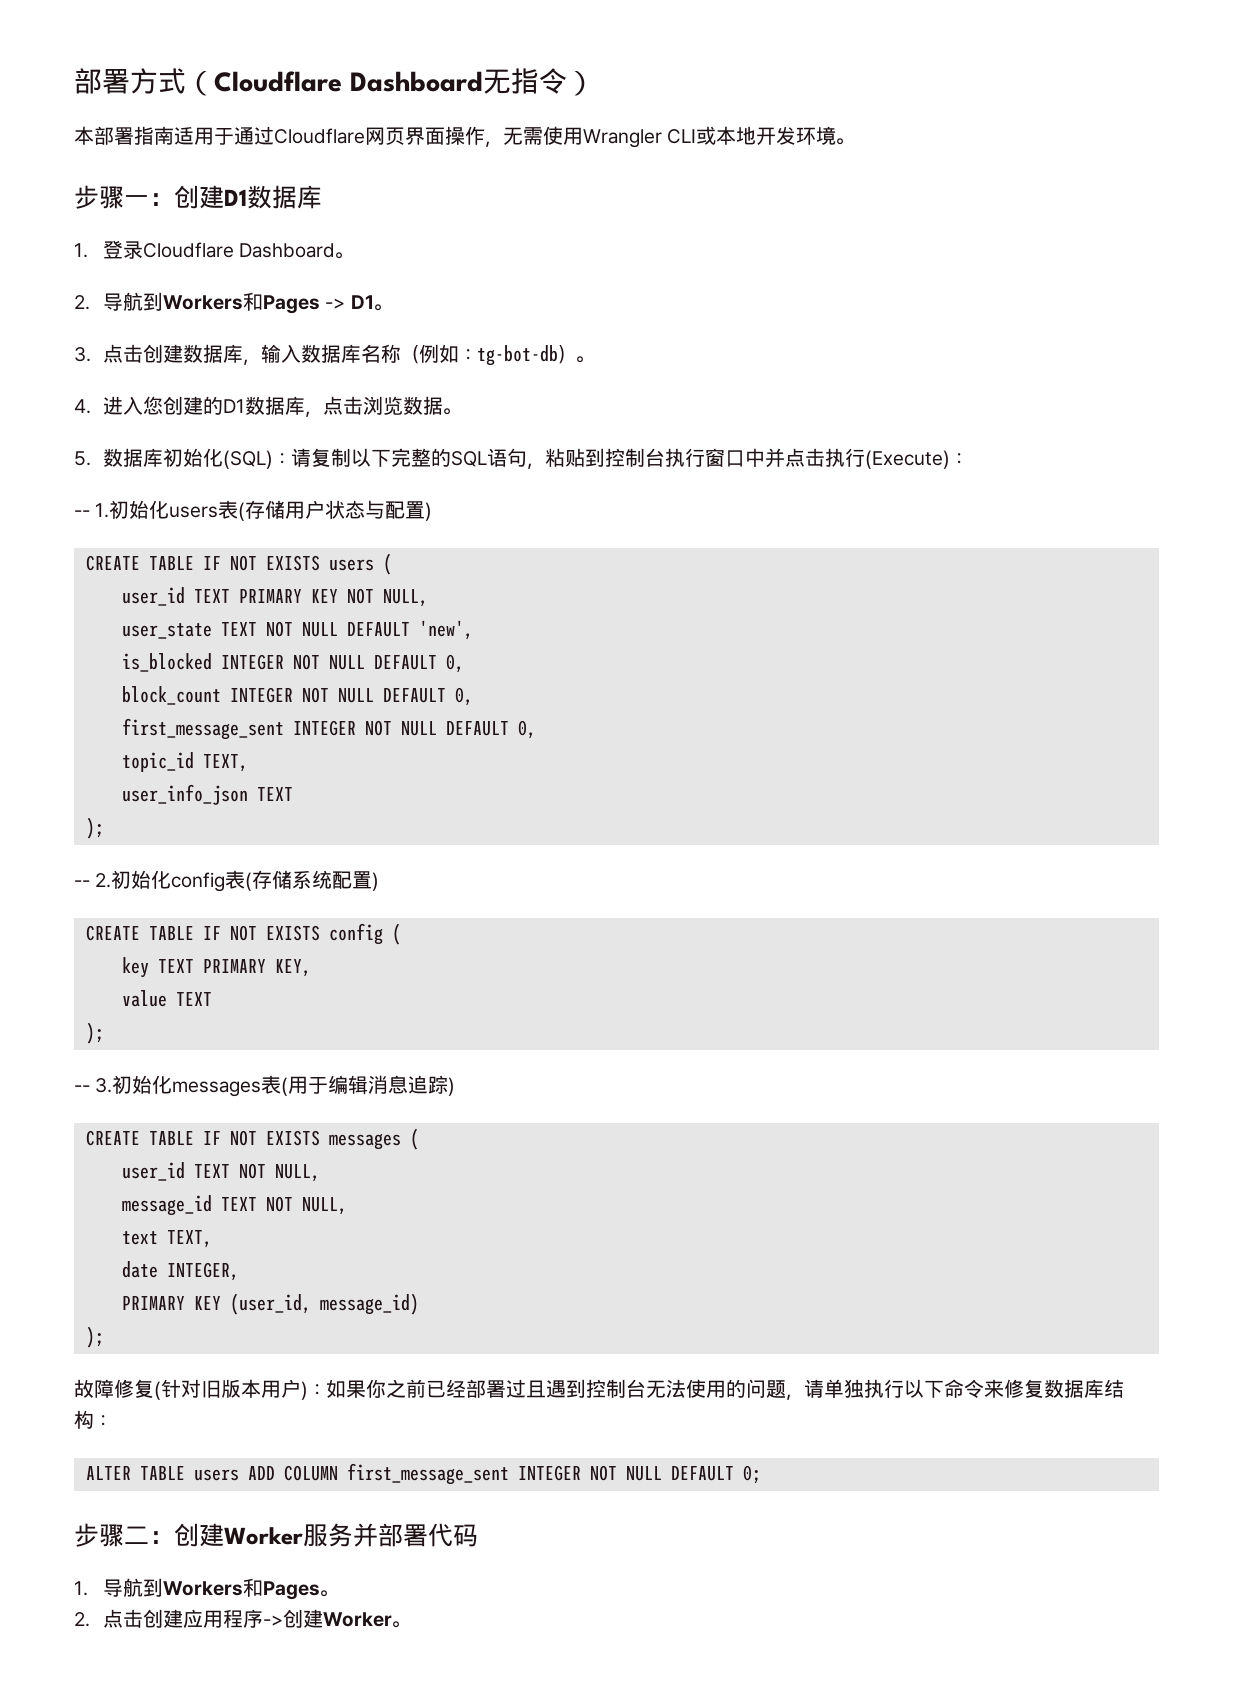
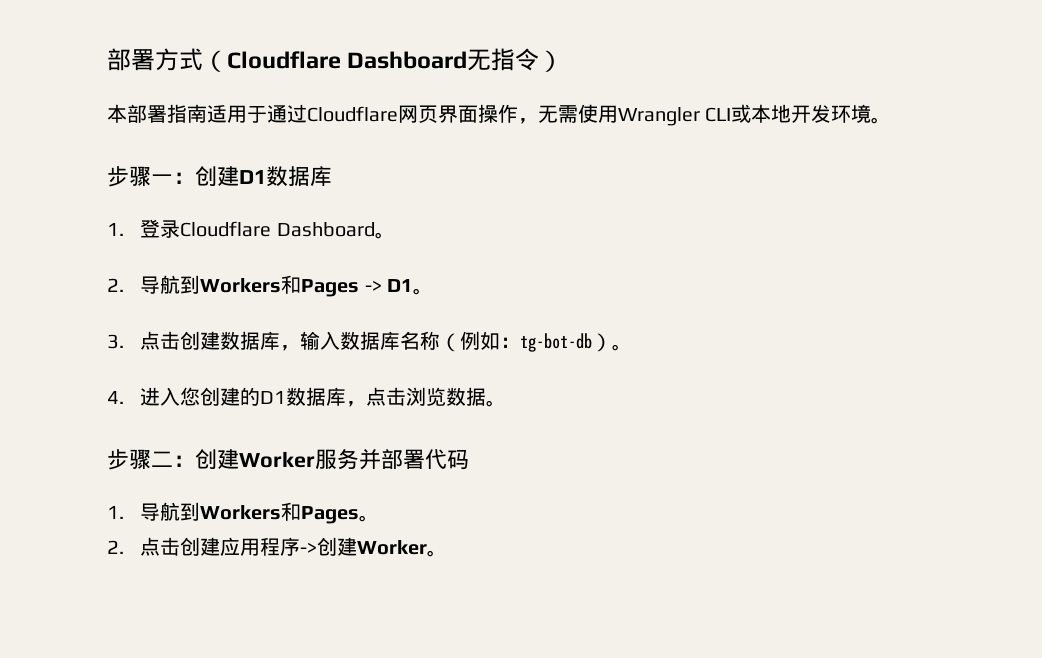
- 5.数据库初始化(SQL)：请复制以下完整的SQL语句，粘贴到控制台执行窗口中并点击执行(Execute)：
- -- 1.初始化users表(存储用户状态与配置)
- CREATE TABLE IF NOT EXISTS users (
- user_id TEXT PRIMARY KEY NOT NULL,
- user_state TEXT NOT NULL DEFAULT 'new',
- is_blocked INTEGER NOT NULL DEFAULT 0,
- block_count INTEGER NOT NULL DEFAULT 0,
- first_message_sent INTEGER NOT NULL DEFAULT 0,
- topic_id TEXT,
- user_info_json TEXT
- );
- -- 2.初始化config表(存储系统配置)
- CREATE TABLE IF NOT EXISTS config (
- key TEXT PRIMARY KEY,
- value TEXT
- );
- -- 3.初始化messages表(用于编辑消息追踪)
- CREATE TABLE IF NOT EXISTS messages (
- user_id TEXT NOT NULL,
- message_id TEXT NOT NULL,
- text TEXT,
- date INTEGER,
- PRIMARY KEY (user_id, message_id)
- );
- 故障修复(针对旧版本用户)：如果你之前已经部署过且遇到控制台无法使用的问题，请单独执行以下命令来修复数据库结构：
- ALTER TABLE users ADD COLUMN first_message_sent INTEGER NOT NULL DEFAULT 0;

